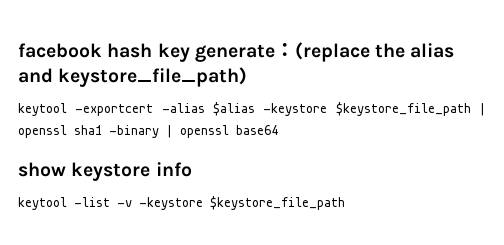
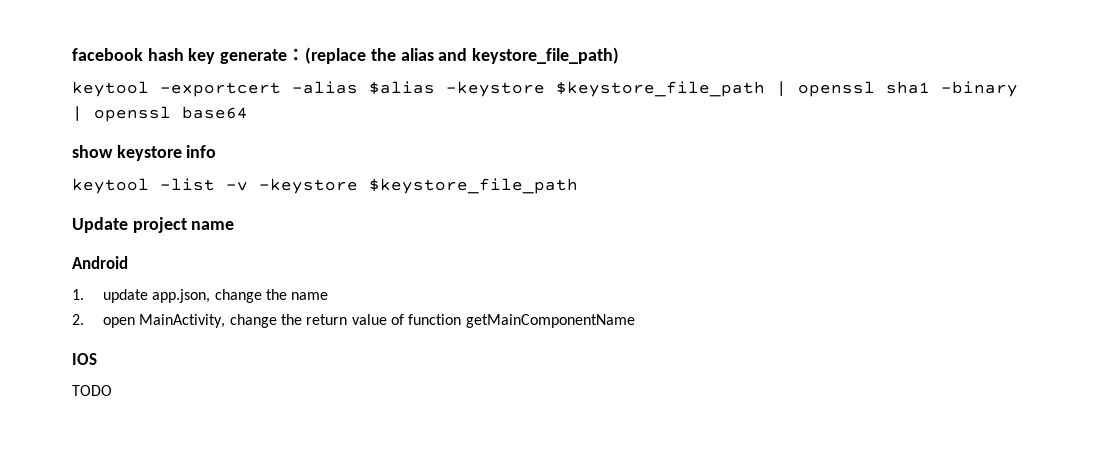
+ Update project name
+ Android
+ 1. update app.json, change the name
+ 2. open MainActivity, change the return value of function getMainComponentName
+ IOS
+ TODO

